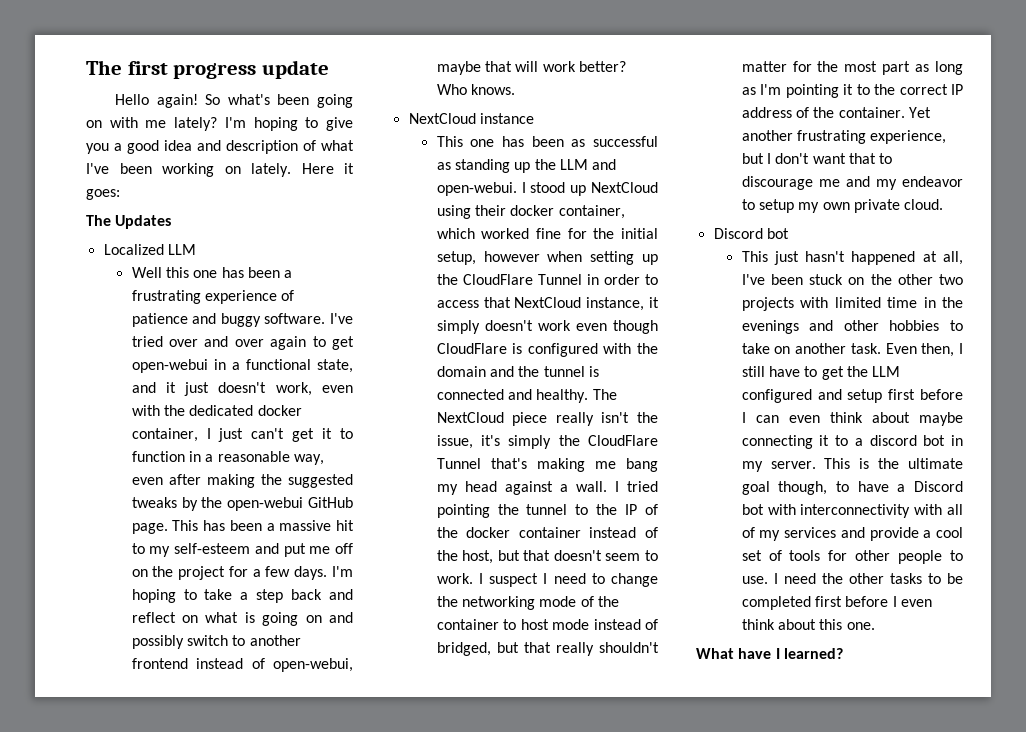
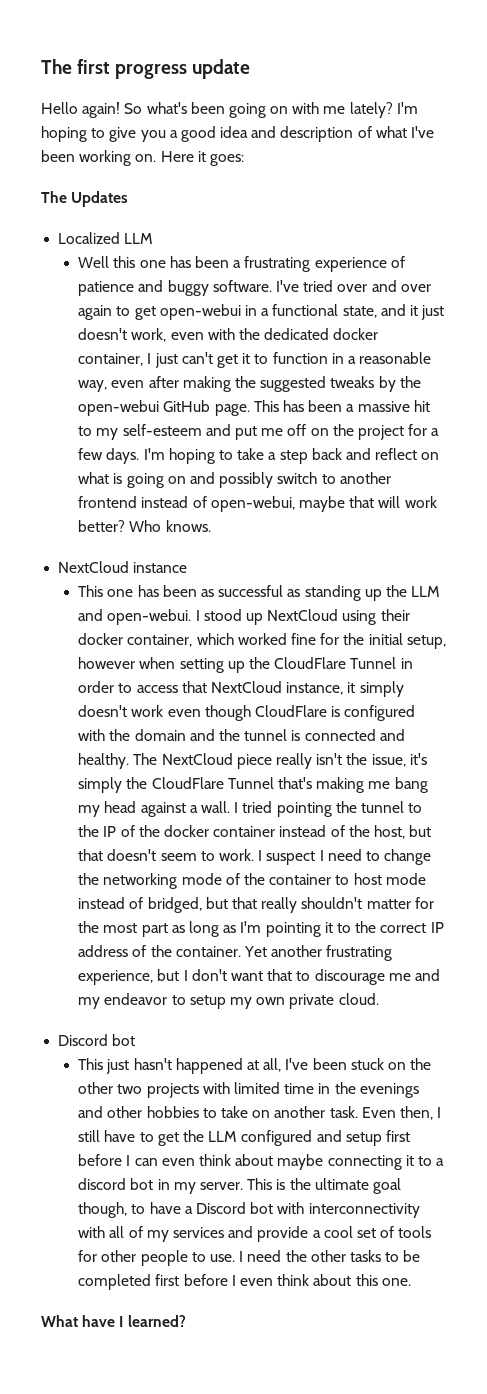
- I'm hoping to give you a good idea and description of what I've been working on lately.
+ I'm hoping to give you a good idea and description of what I've been working on.

